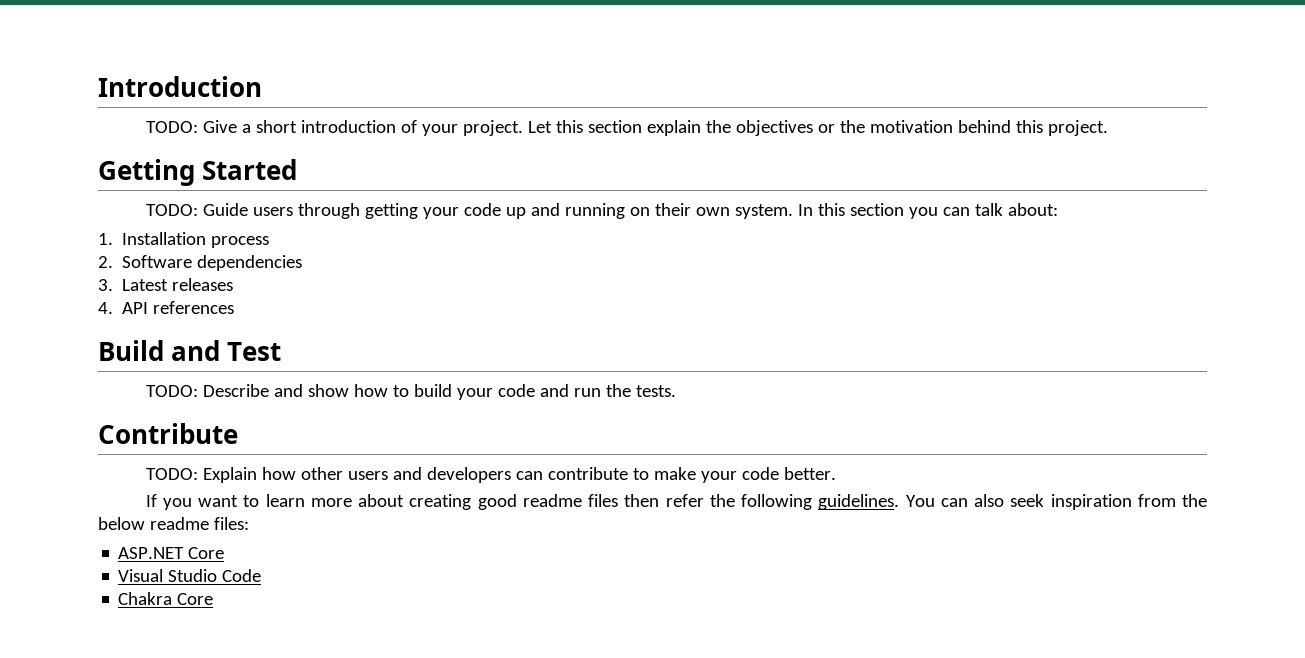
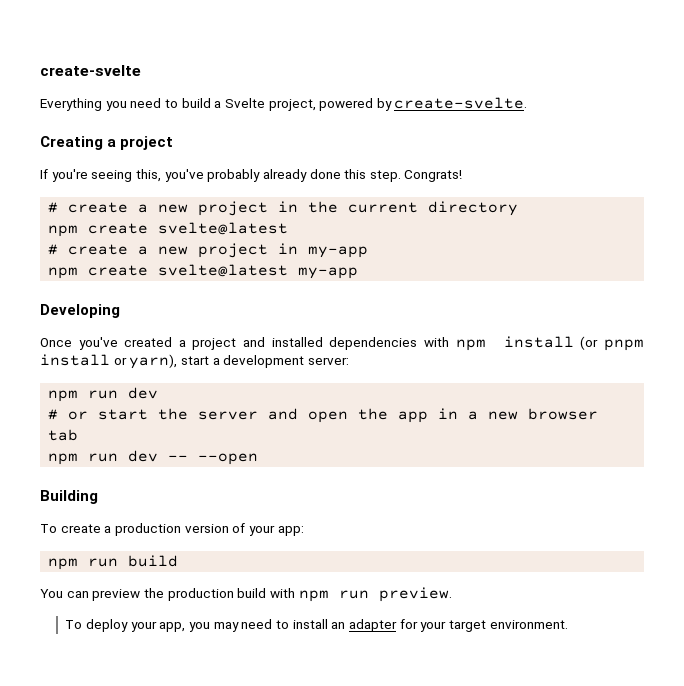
- Introduction
- TODO: Give a short introduction of your project. Let this section explain the objectives or the motivation behind this project.
- Getting Started
- TODO: Guide users through getting your code up and running on their own system. In this section you can talk about:
- 1. Installation process
- 2. Software dependencies
- 3. Latest releases
- 4. API references
- Build and Test
- TODO: Describe and show how to build your code and run the tests.
- Contribute
- TODO: Explain how other users and developers can contribute to make your code better.
- If you want to learn more about creating good readme files then refer the following guidelines. You can also seek inspiration from the below readme files:
- ASP.NET Core
- Visual Studio Code
- Chakra Core
+ create-svelte
+ Everything you need to build a Svelte project, powered by create-svelte.
+ Creating a project
+ If you're seeing this, you've probably already done this step. Congrats!
+ # create a new project in the current directory
+ npm create svelte@latest
+ # create a new project in my-app
+ npm create svelte@latest my-app
+ Developing
+ Once you've created a project and installed dependencies with npm install (or pnpm install or yarn), start a development server:
+ npm run dev
+ # or start the server and open the app in a new browser tab
+ npm run dev -- --open
+ Building
+ To create a production version of your app:
+ npm run build
+ You can preview the production build with npm run preview.
+ To deploy your app, you may need to install an adapter for your target environment.

